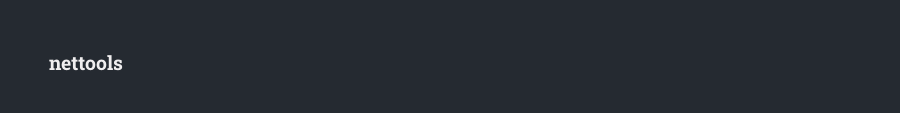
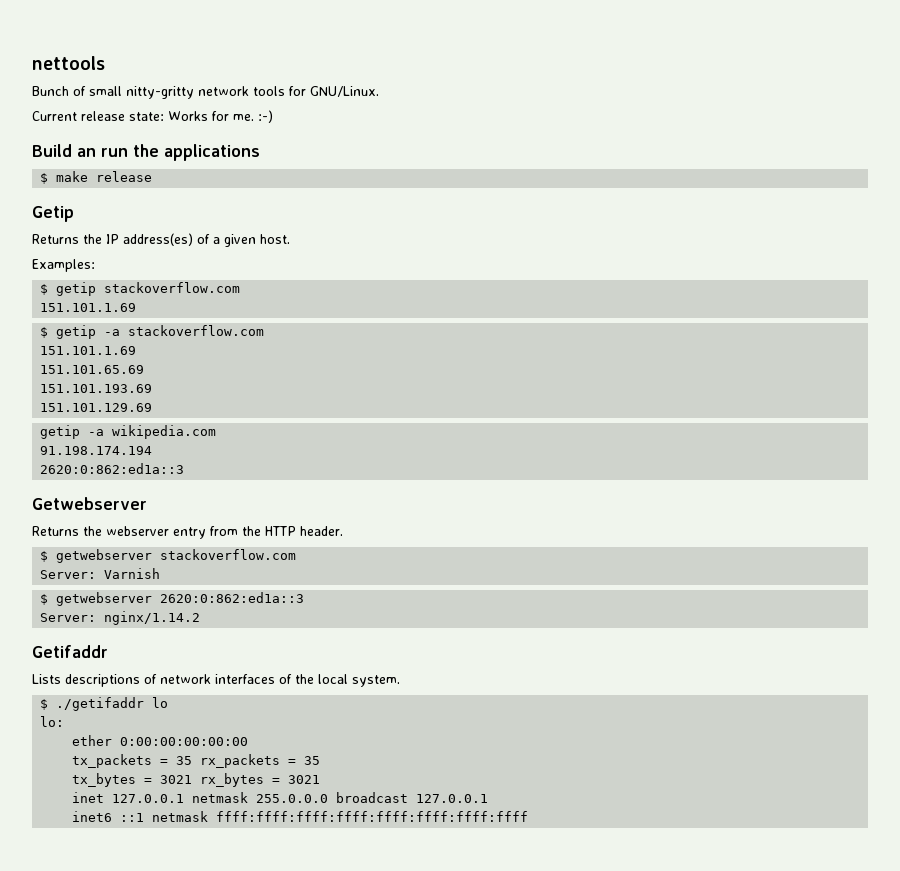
+ Bunch of small nitty-gritty network tools for GNU/Linux.
+ Current release state: Works for me. :-)
+ Build an run the applications
+ $ make release
+ Getip
+ Returns the IP address(es) of a given host.
+ Examples:
+ $ getip stackoverflow.com
+ 151.101.1.69
+ $ getip -a stackoverflow.com
+ 151.101.1.69
+ 151.101.65.69
+ 151.101.193.69
+ 151.101.129.69
+ getip -a wikipedia.com
+ 91.198.174.194
+ 2620:0:862:ed1a::3
+ Getwebserver
+ Returns the webserver entry from the HTTP header.
+ $ getwebserver stackoverflow.com
+ Server: Varnish
+ $ getwebserver 2620:0:862:ed1a::3
+ Server: nginx/1.14.2
+ Getifaddr
+ Lists descriptions of network interfaces of the local system.
+ $ ./getifaddr lo
+ lo:
+ ether 0:00:00:00:00:00
+ tx_packets = 35 rx_packets = 35
+ tx_bytes = 3021 rx_bytes = 3021
+ inet 127.0.0.1 netmask 255.0.0.0 broadcast 127.0.0.1
+ inet6 ::1 netmask ffff:ffff:ffff:ffff:ffff:ffff:ffff:ffff

